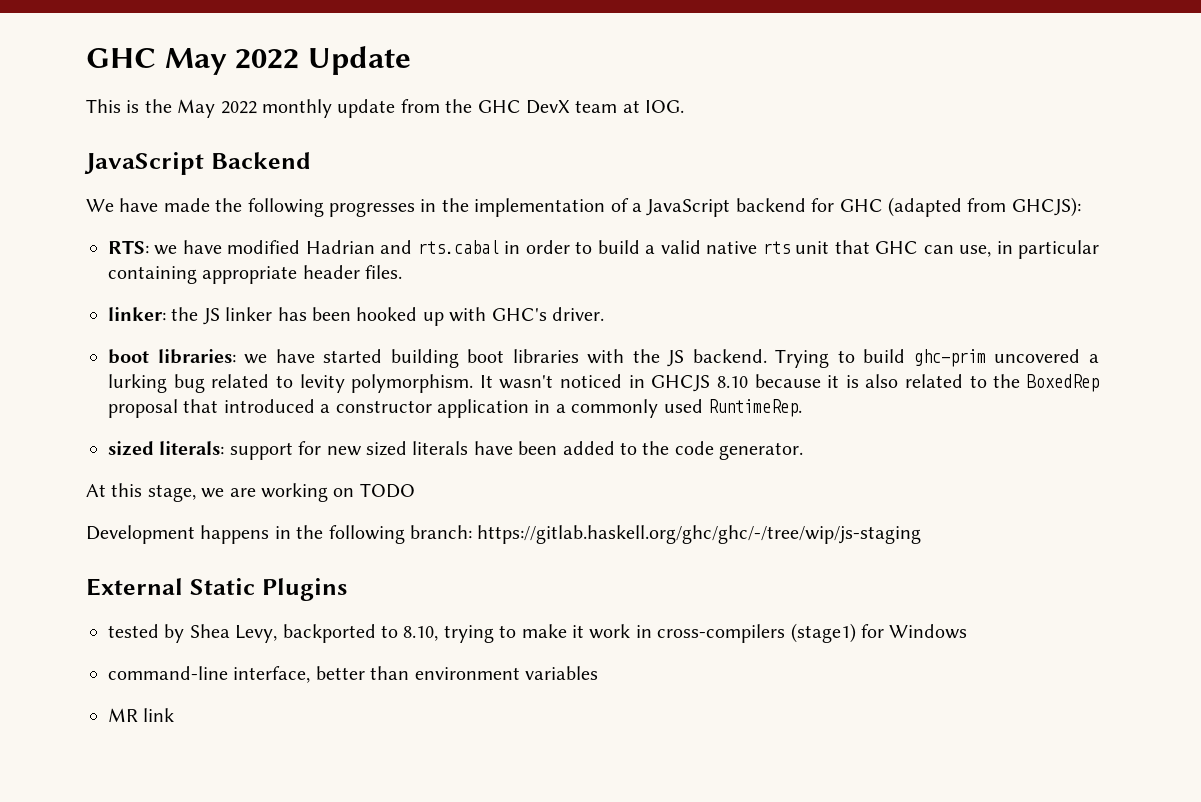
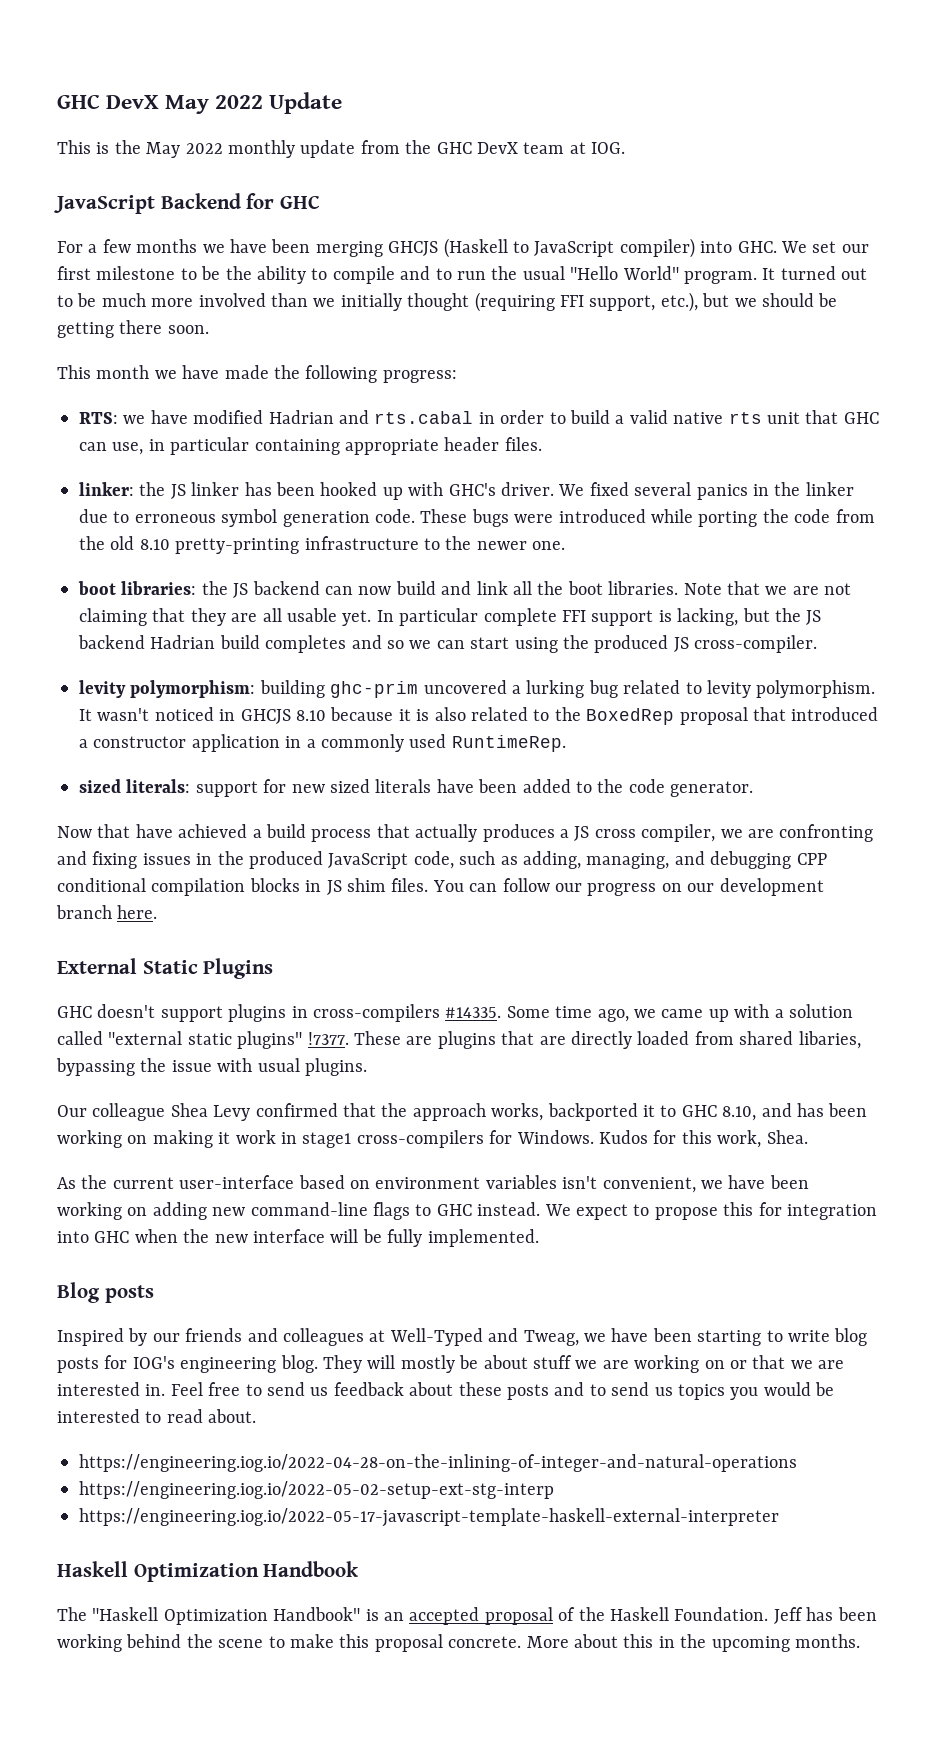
- GHC May 2022 Update
+ GHC DevX May 2022 Update
- JavaScript Backend
- We have made the following progresses in the implementation of a JavaScript backend for GHC (adapted from GHCJS):
+ JavaScript Backend for GHC
+ For a few months we have been merging GHCJS (Haskell to JavaScript compiler) into GHC. We set our first milestone to be the ability to compile and to run the usual "Hello World" program. It turned out to be much more involved than we initially thought (requiring FFI support, etc.), but we should be getting there soon.
+ This month we have made the following progress:
- linker: the JS linker has been hooked up with GHC's driver.
- boot libraries: we have started building boot libraries with the JS backend. Trying to build ghc-prim uncovered a lurking bug related to levity polymorphism.
+ linker: the JS linker has been hooked up with GHC's driver. We fixed several panics in the linker due to erroneous symbol generation code. These bugs were introduced while porting the code from the old 8.10 pretty-printing infrastructure to the newer one.
+ boot libraries: the JS backend can now build and link all the boot libraries. Note that we are not claiming that they are all usable yet. In particular complete FFI support is lacking, but the JS backend Hadrian build completes and so we can start using the produced JS cross-compiler.
+ levity polymorphism: building ghc-prim uncovered a lurking bug related to levity polymorphism.
- At this stage, we are working on TODO
- Development happens in the following branch: https://gitlab.haskell.org/ghc/ghc/-/tree/wip/js-staging
+ Now that have achieved a build process that actually produces a JS cross compiler, we are confronting and fixing issues in the produced JavaScript code, such as adding, managing, and debugging CPP conditional compilation blocks in JS shim files. You can follow our progress on our development branch here.
  External Static Plugins
- tested by Shea Levy, backported to 8.10, trying to make it work in cross-compilers (stage1) for Windows
- command-line interface, better than environment variables
- MR link
+ GHC doesn't support plugins in cross-compilers #14335. Some time ago, we came up with a solution called "external static plugins" !7377. These are plugins that are directly loaded from shared libaries, bypassing the issue with usual plugins.
+ Our colleague Shea Levy confirmed that the approach works, backported it to GHC 8.10, and has been working on making it work in stage1 cross-compilers for Windows. Kudos for this work, Shea.
+ As the current user-interface based on environment variables isn't convenient, we have been working on adding new command-line flags to GHC instead. We expect to propose this for integration into GHC when the new interface will be fully implemented.
+ Blog posts
+ Inspired by our friends and colleagues at Well-Typed and Tweag, we have been starting to write blog posts for IOG's engineering blog. They will mostly be about stuff we are working on or that we are interested in. Feel free to send us feedback about these posts and to send us topics you would be interested to read about.
+ https://engineering.iog.io/2022-04-28-on-the-inlining-of-integer-and-natural-operations
+ https://engineering.iog.io/2022-05-02-setup-ext-stg-interp
+ https://engineering.iog.io/2022-05-17-javascript-template-haskell-external-interpreter
+ Haskell Optimization Handbook
+ The "Haskell Optimization Handbook" is an accepted proposal of the Haskell Foundation. Jeff has been working behind the scene to make this proposal concrete. More about this in the upcoming months.

